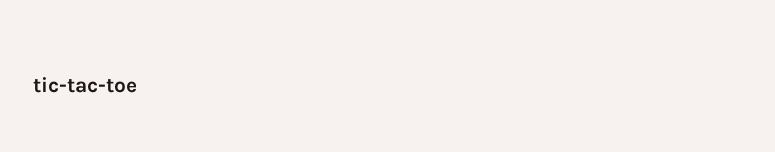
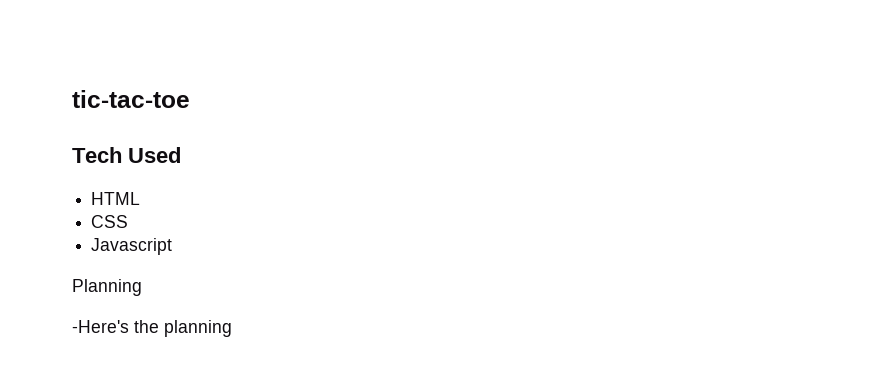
+ Tech Used
+ HTML
+ CSS
+ Javascript
+ Planning
+ -Here's the planning

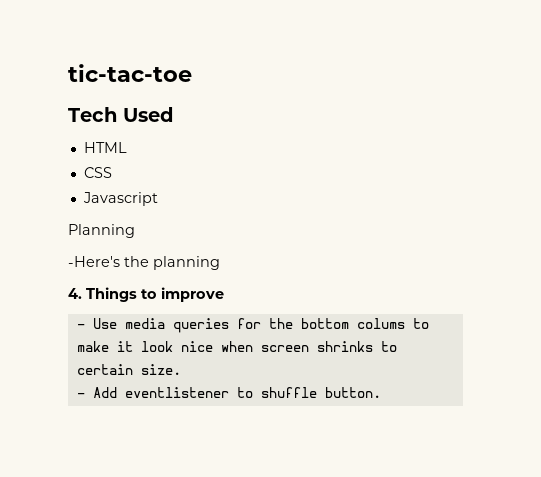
+ 4. Things to improve
+ - Use media queries for the bottom colums to make it look nice when screen shrinks to certain size.
+ - Add eventlistener to shuffle button.

